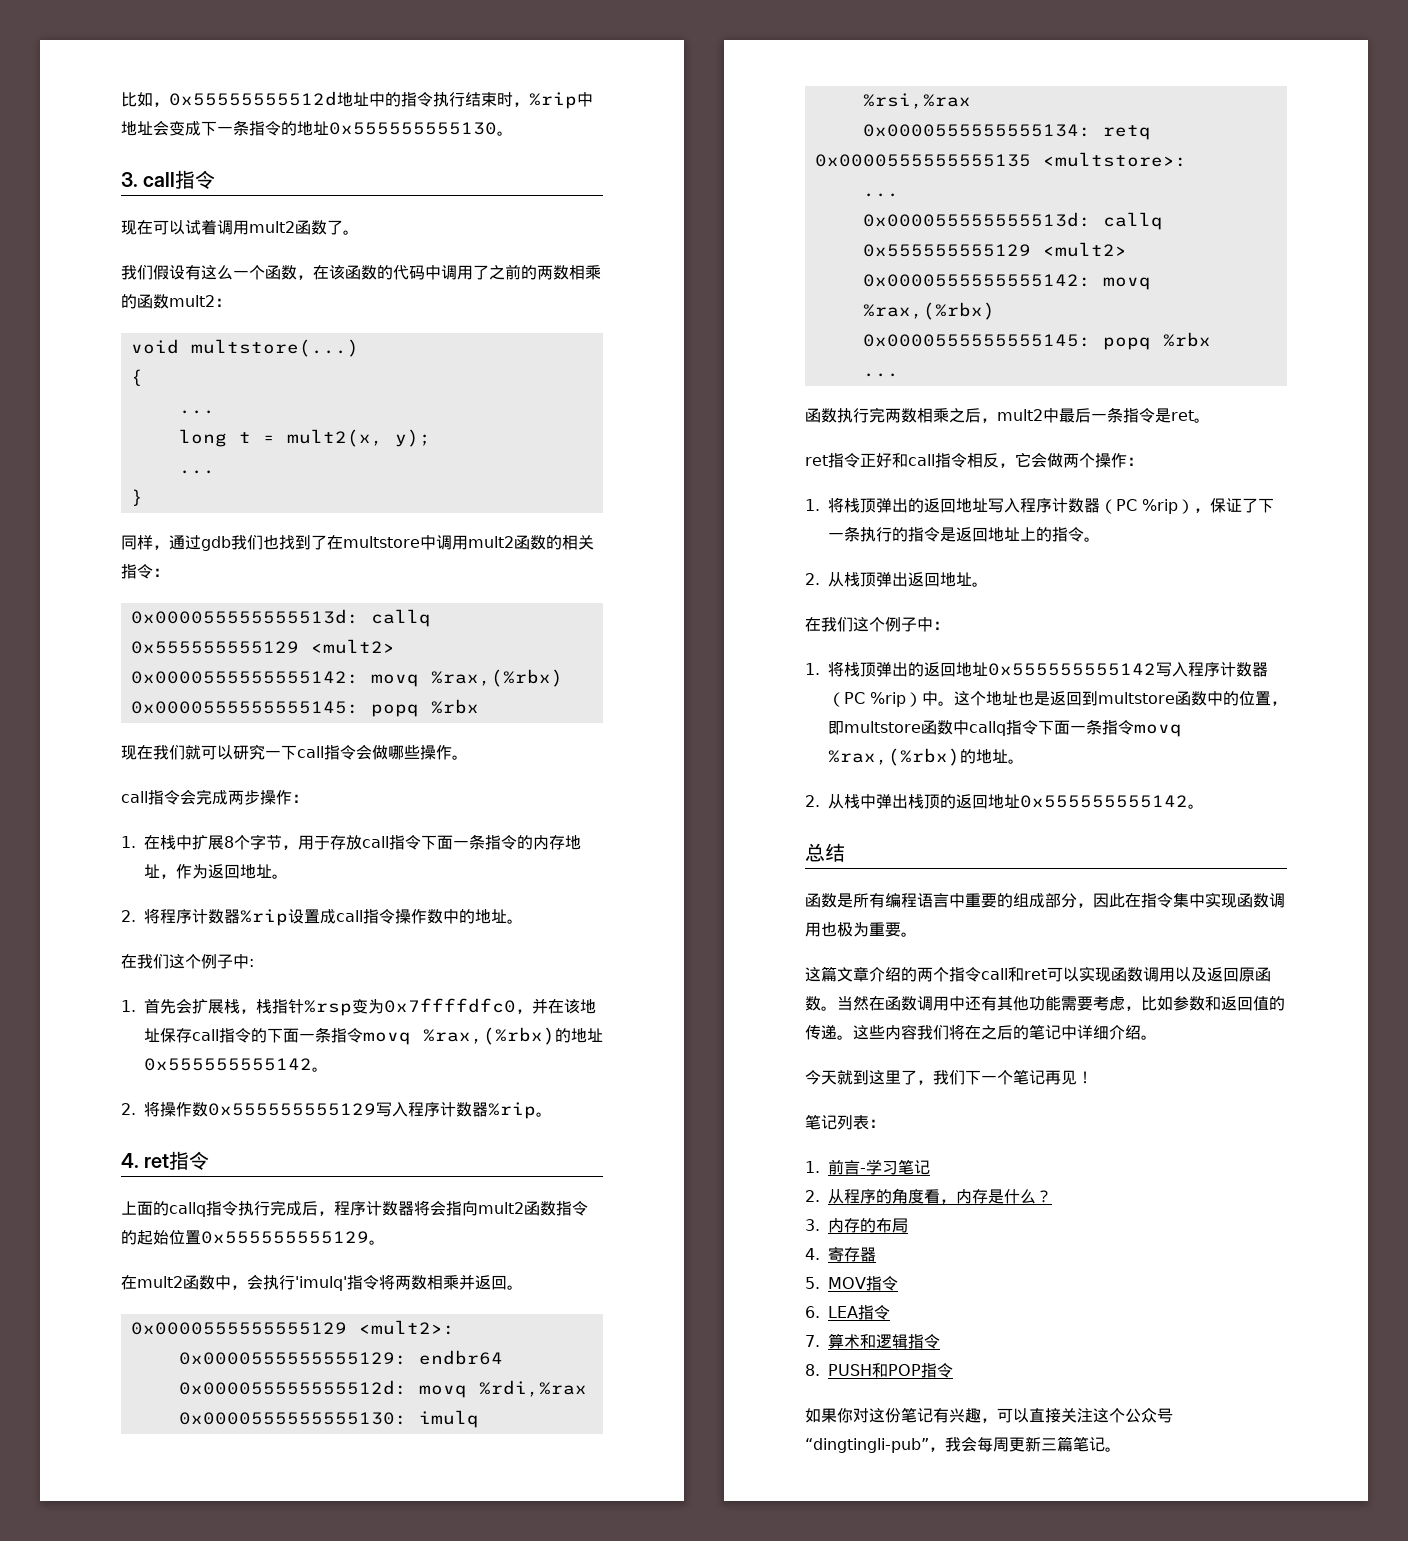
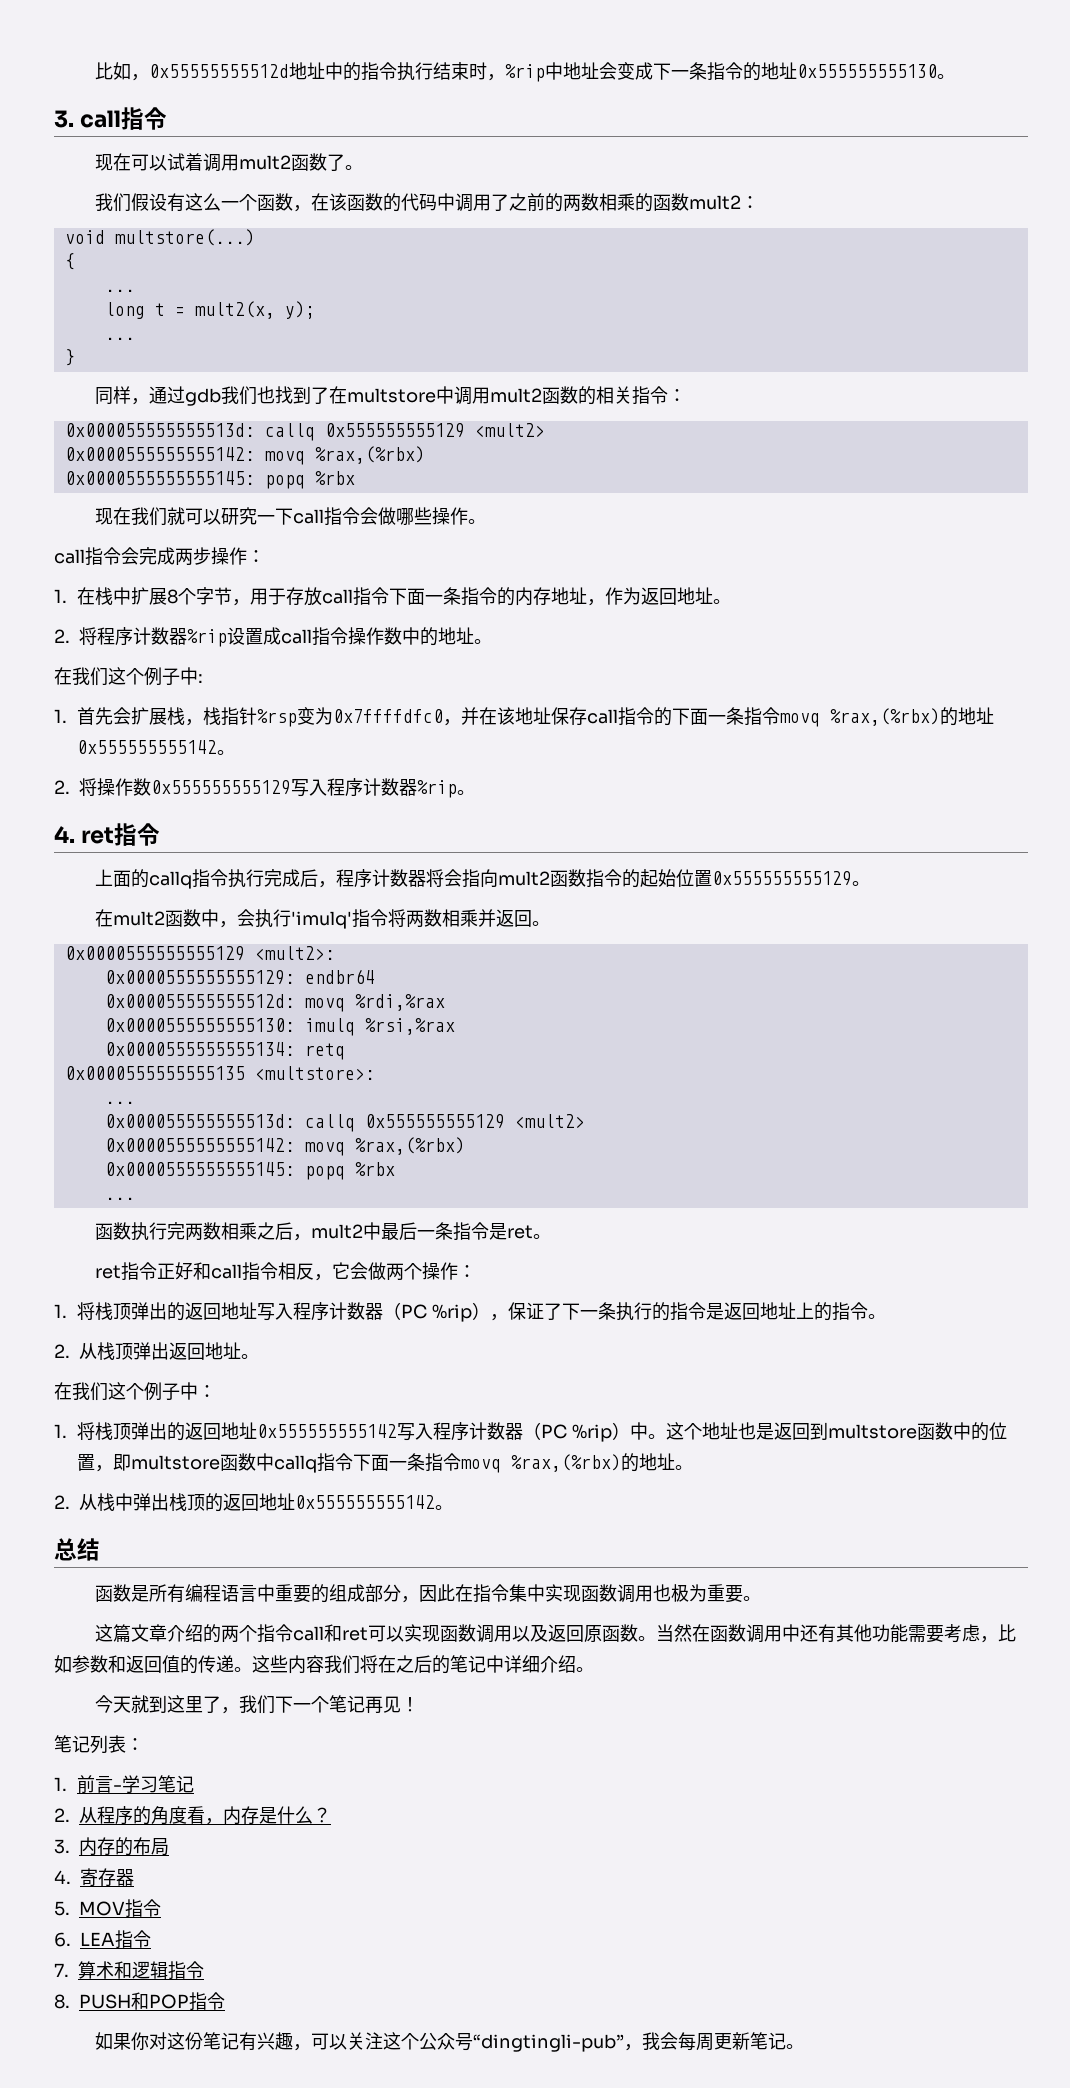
- 如果你对这份笔记有兴趣，可以直接关注这个公众号“dingtingli-pub”，我会每周更新三篇笔记。
+ 如果你对这份笔记有兴趣，可以关注这个公众号“dingtingli-pub”，我会每周更新笔记。

